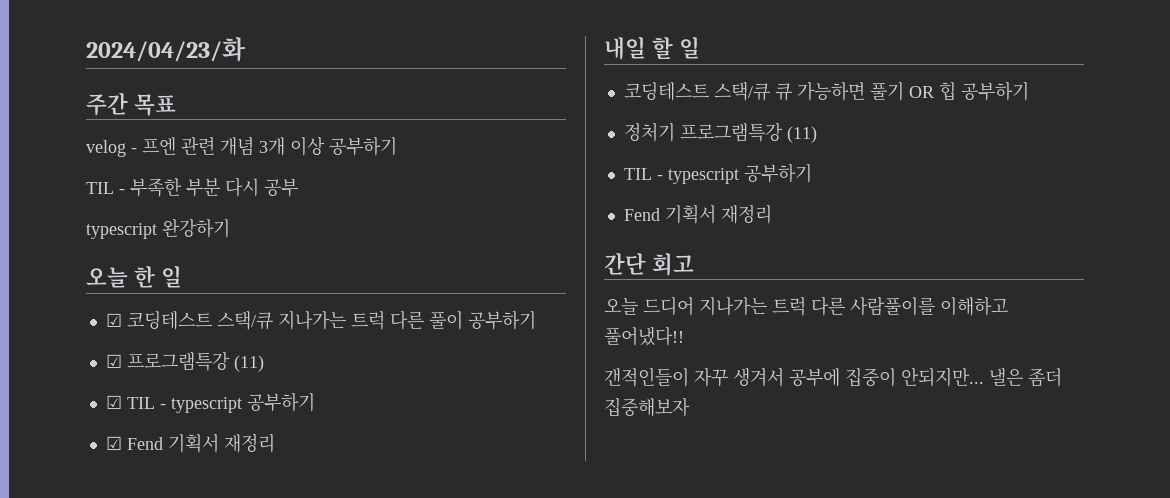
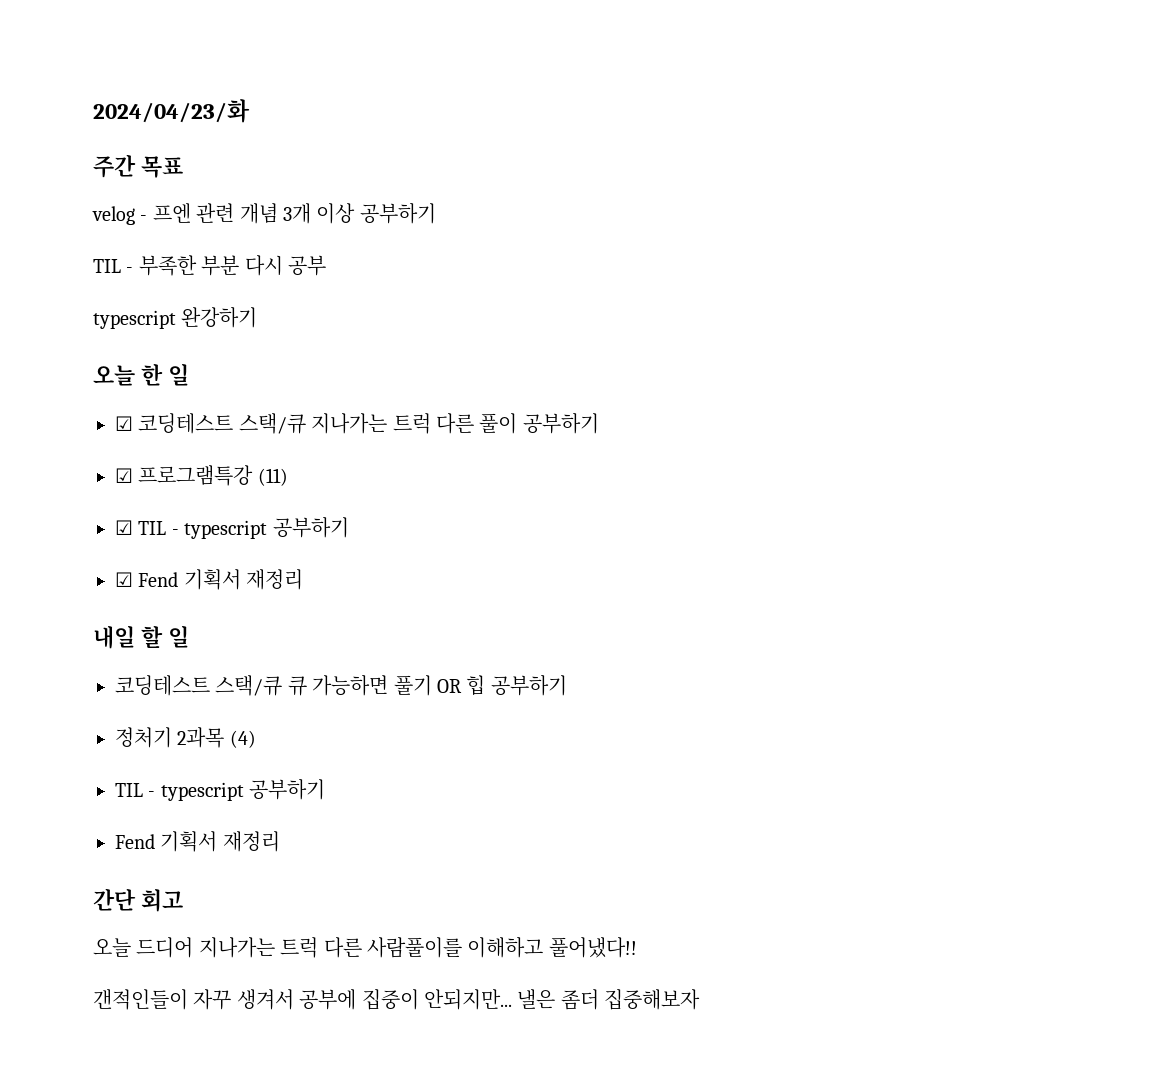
- 정처기 프로그램특강 (11)
+ 정처기 2과목 (4)

